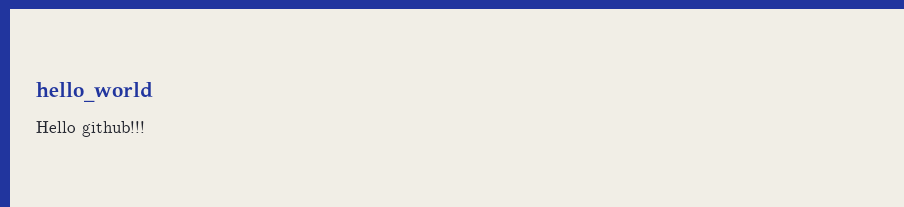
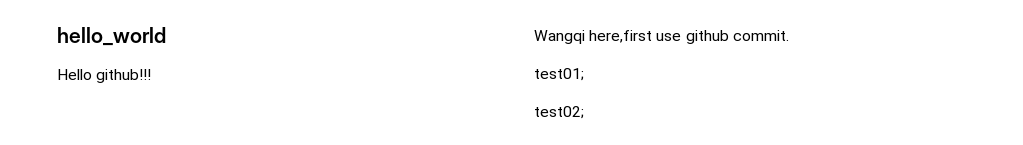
+ Wangqi here,first use github commit.
+ test01;
+ test02;

